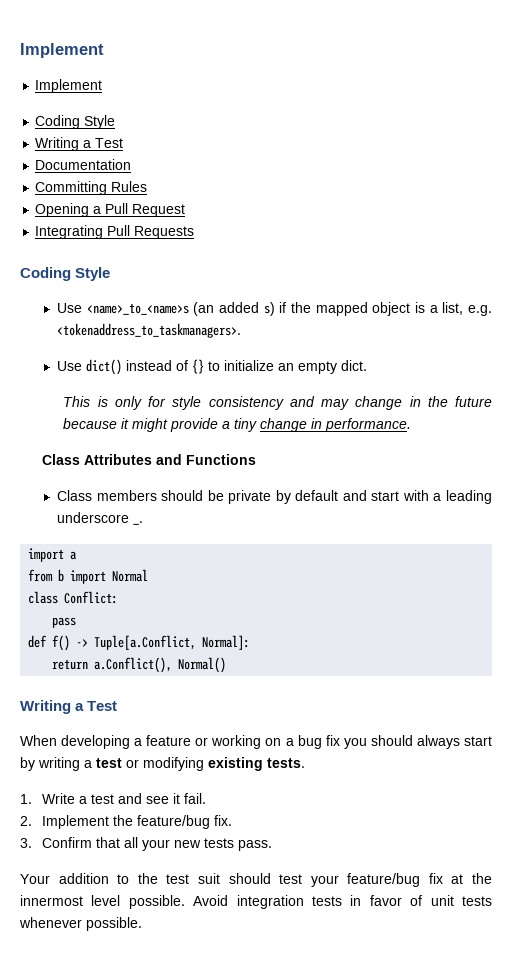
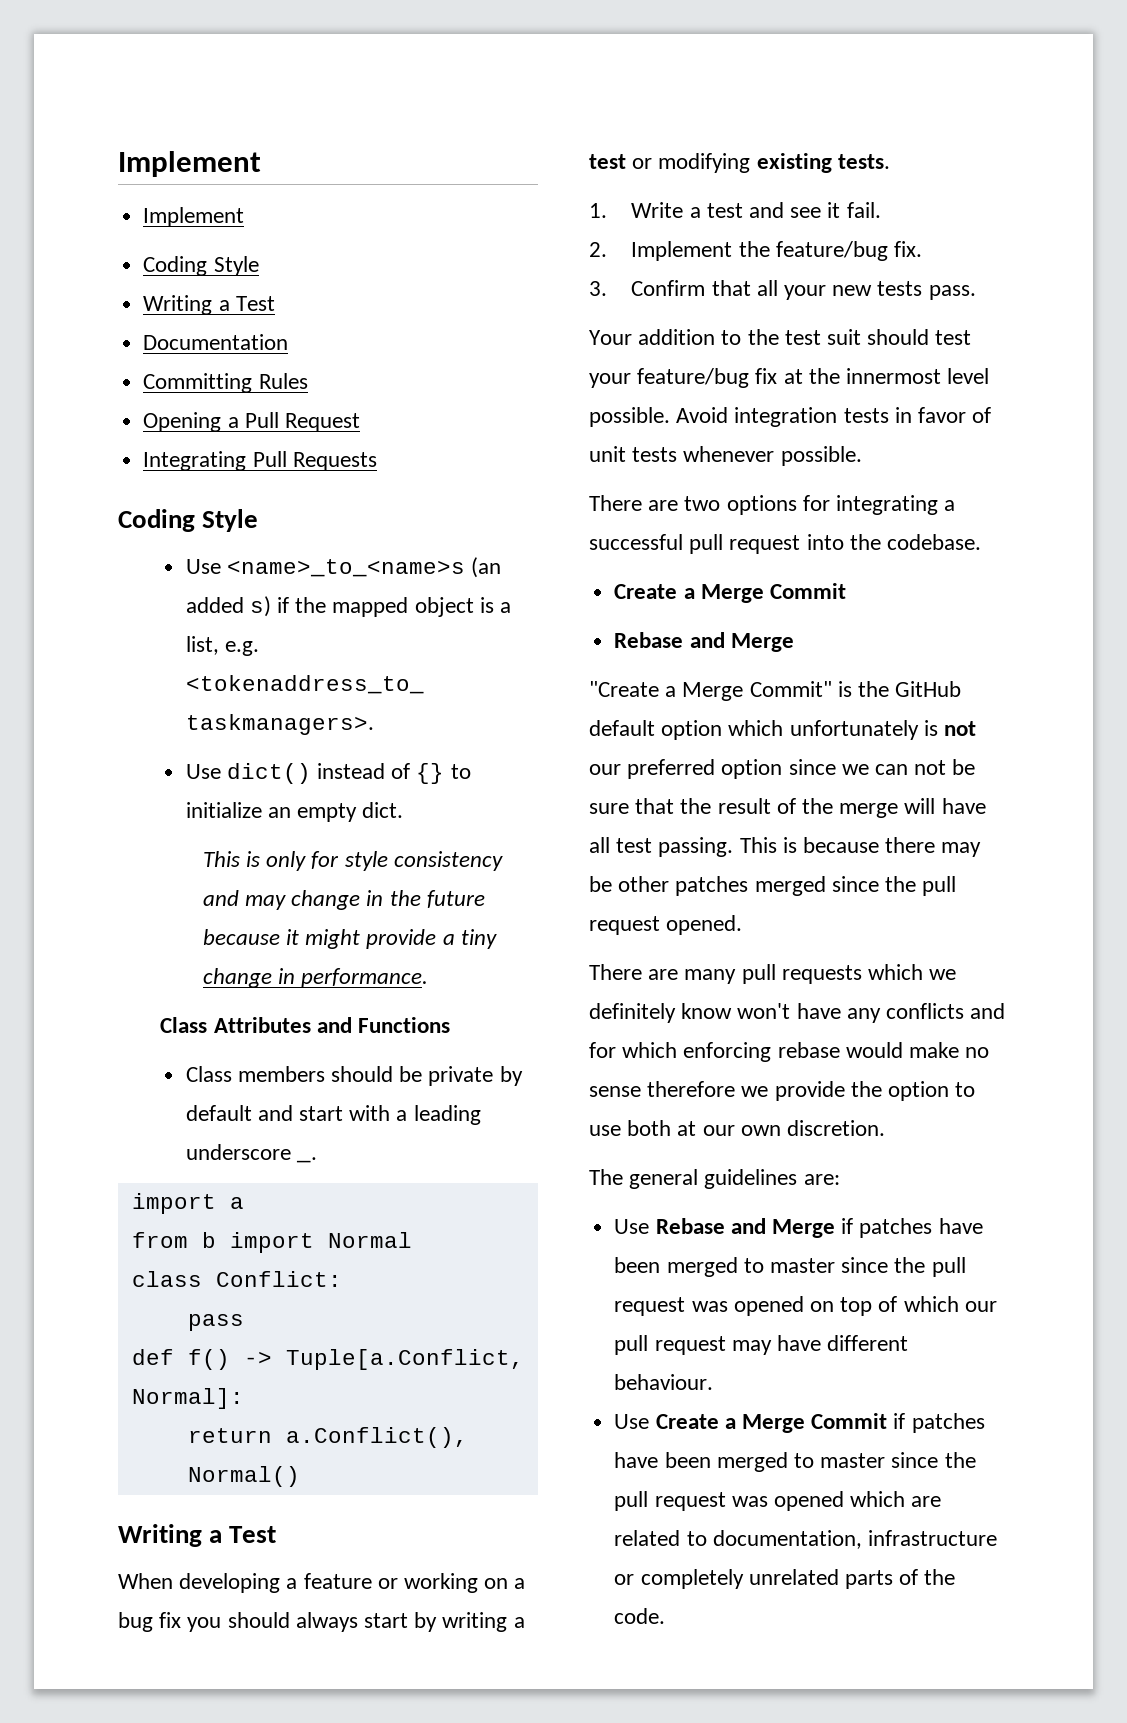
+ There are two options for integrating a successful pull request into the codebase.
+ Create a Merge Commit
+ Rebase and Merge
+ "Create a Merge Commit" is the GitHub default option which unfortunately is not our preferred option since we can not be sure that the result of the merge will have all test passing. This is because there may be other patches merged since the pull request opened.
+ There are many pull requests which we definitely know won't have any conflicts and for which enforcing rebase would make no sense therefore we provide the option to use both at our own discretion.
+ The general guidelines are:
+ Use Rebase and Merge if patches have been merged to master since the pull request was opened on top of which our pull request may have different behaviour.
+ Use Create a Merge Commit if patches have been merged to master since the pull request was opened which are related to documentation, infrastructure or completely unrelated parts of the code.

